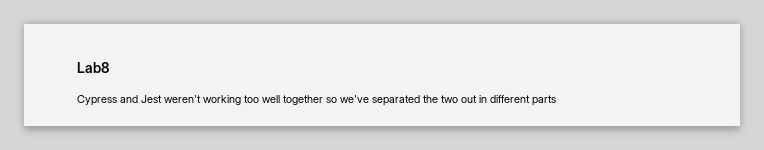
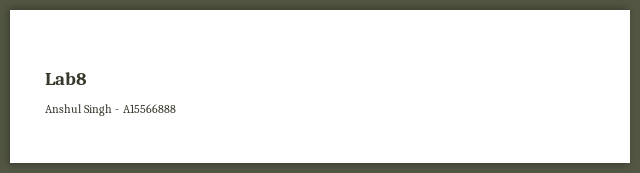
- Cypress and Jest weren't working too well together so we've separated the two out in different parts
+ Anshul Singh - A15566888

